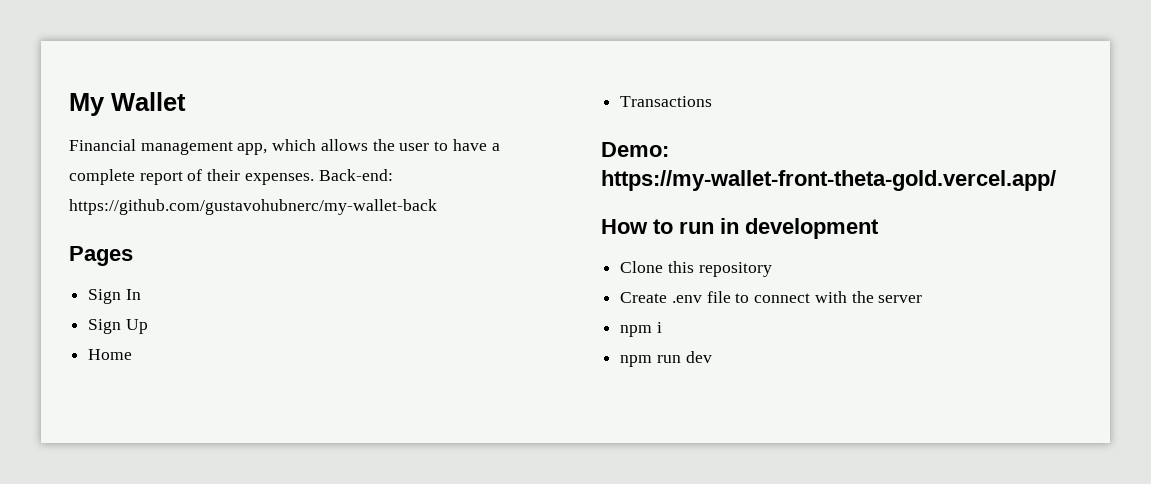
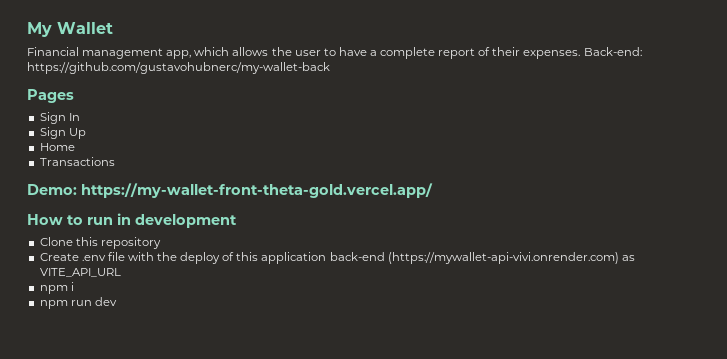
- Create .env file to connect with the server
+ Create .env file with the deploy of this application back-end (https://mywallet-api-vivi.onrender.com) as VITE_API_URL

